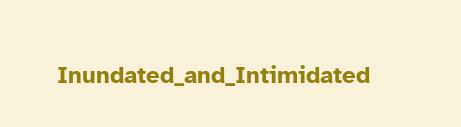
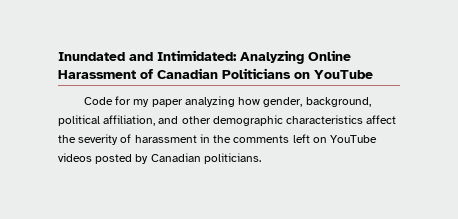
- Inundated_and_Intimidated
+ Inundated and Intimidated: Analyzing Online Harassment of Canadian Politicians on YouTube
+ Code for my paper analyzing how gender, background, political affiliation, and other demographic characteristics affect the severity of harassment in the comments left on YouTube videos posted by Canadian politicians.

